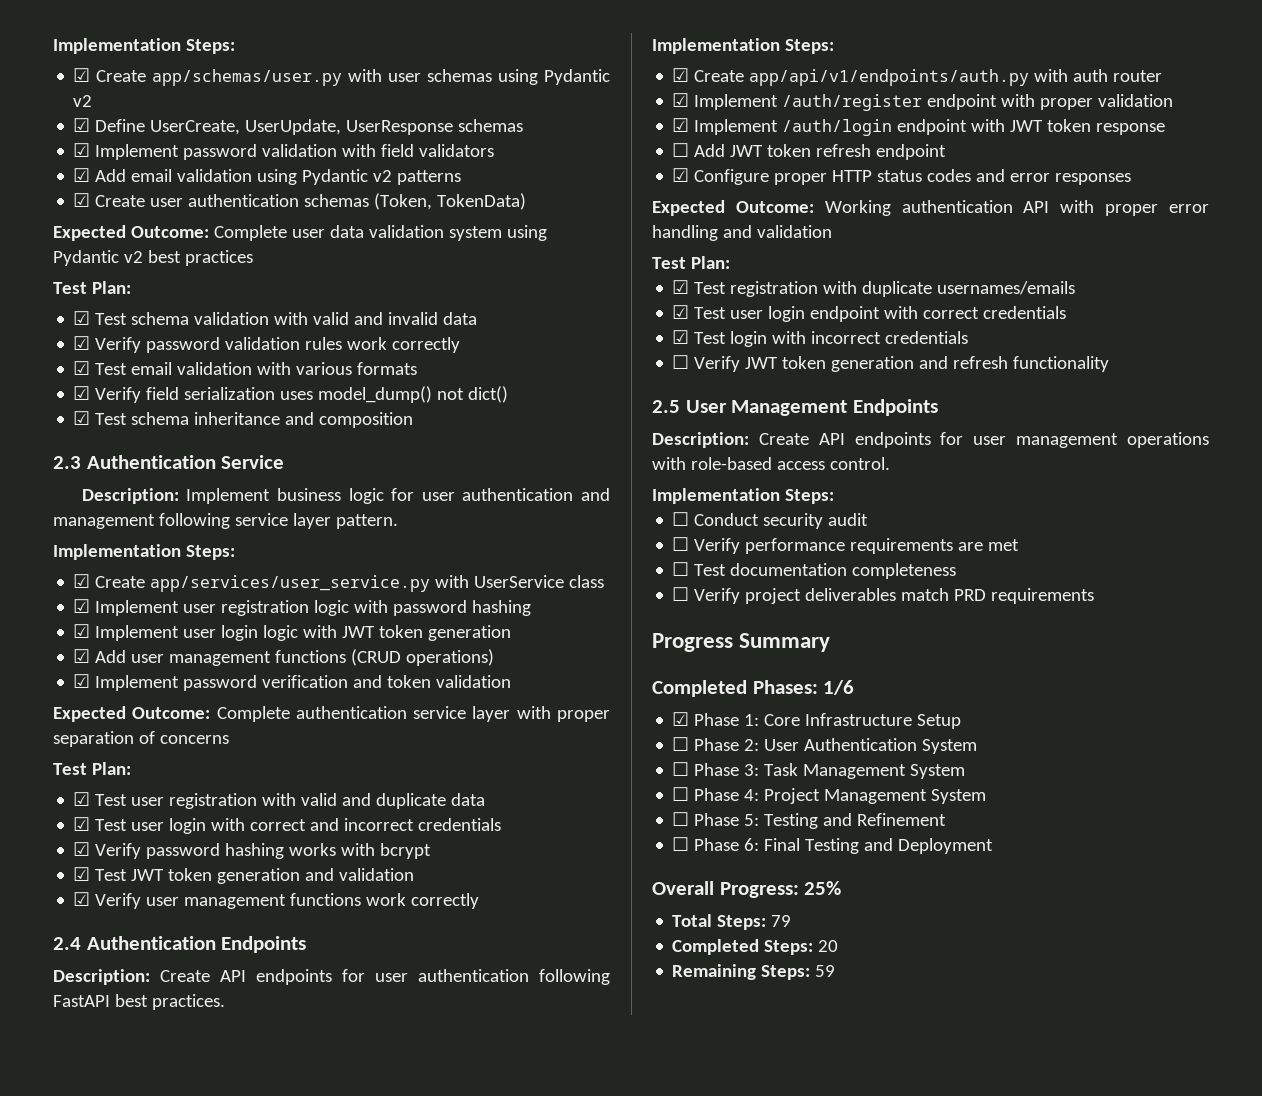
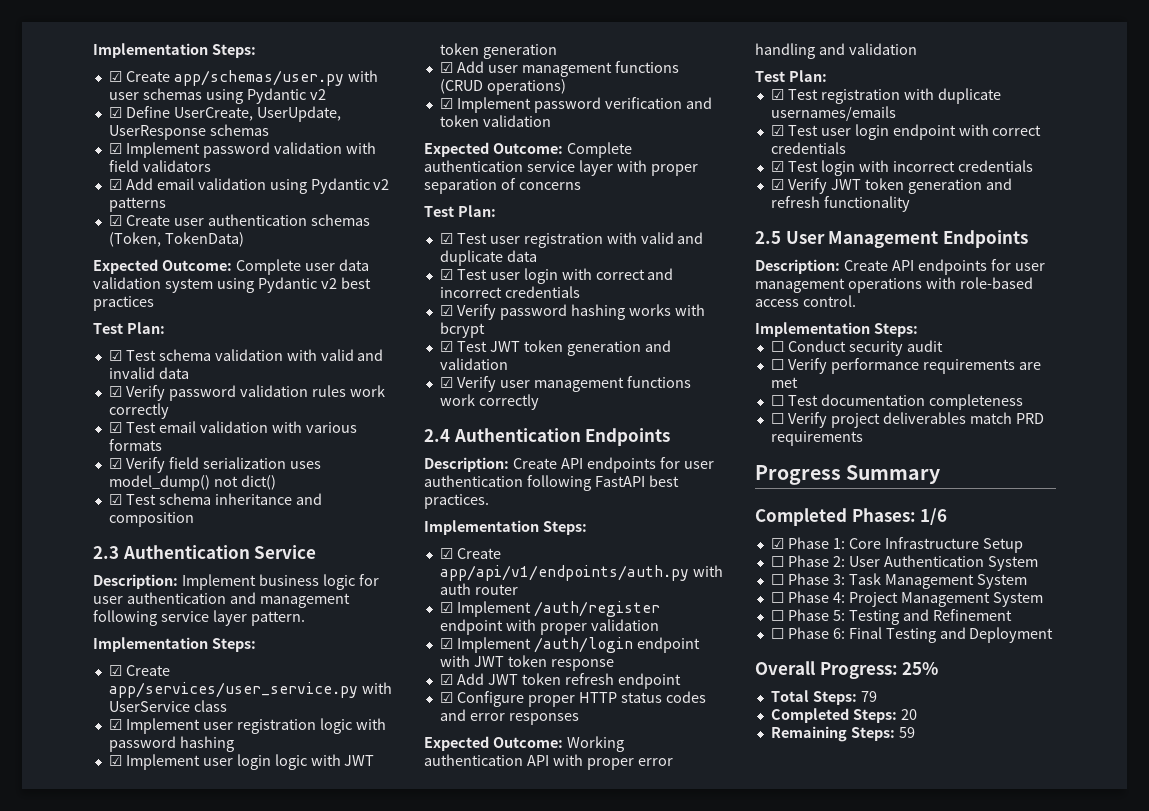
- ☐ Add JWT token refresh endpoint
+ ☑ Add JWT token refresh endpoint
- ☐ Verify JWT token generation and refresh functionality
+ ☑ Verify JWT token generation and refresh functionality

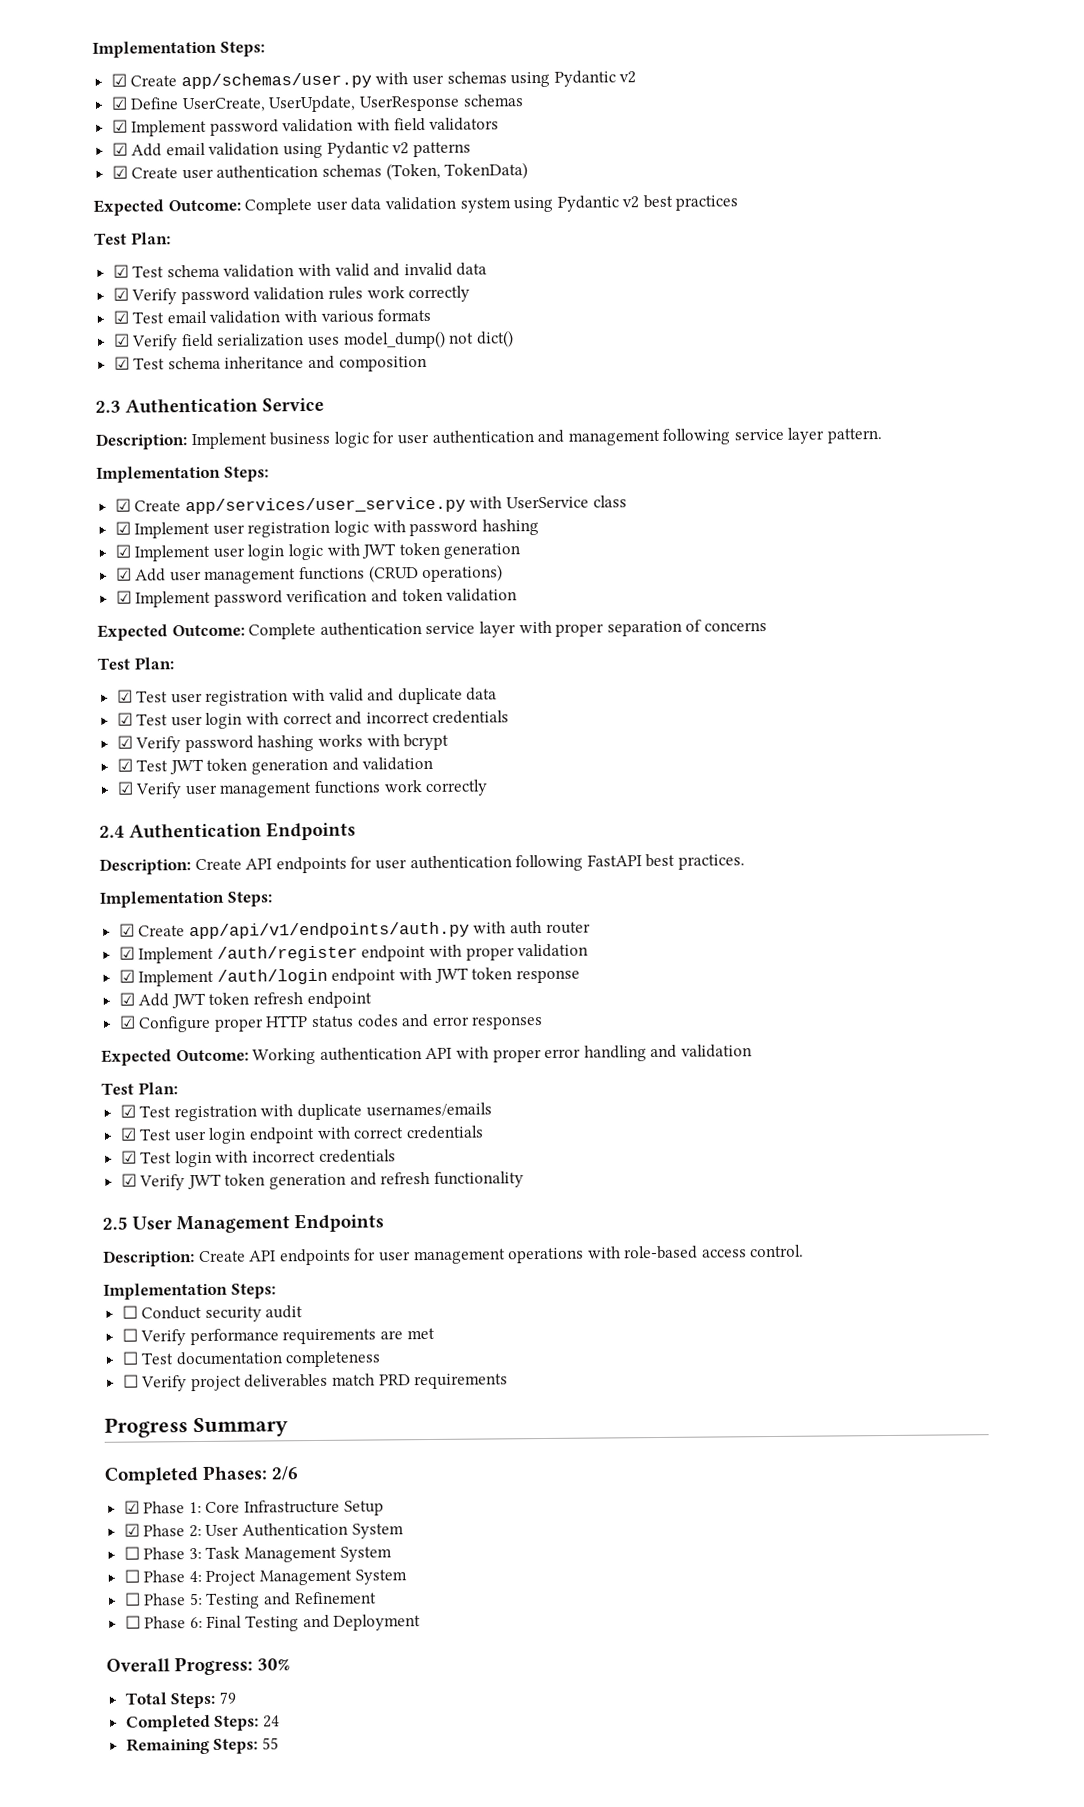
- Completed Phases: 1/6
+ Completed Phases: 2/6
- ☐ Phase 2: User Authentication System
+ ☑ Phase 2: User Authentication System
- Overall Progress: 25%
+ Overall Progress: 30%
- Completed Steps: 20
+ Completed Steps: 24
- Remaining Steps: 59
+ Remaining Steps: 55

